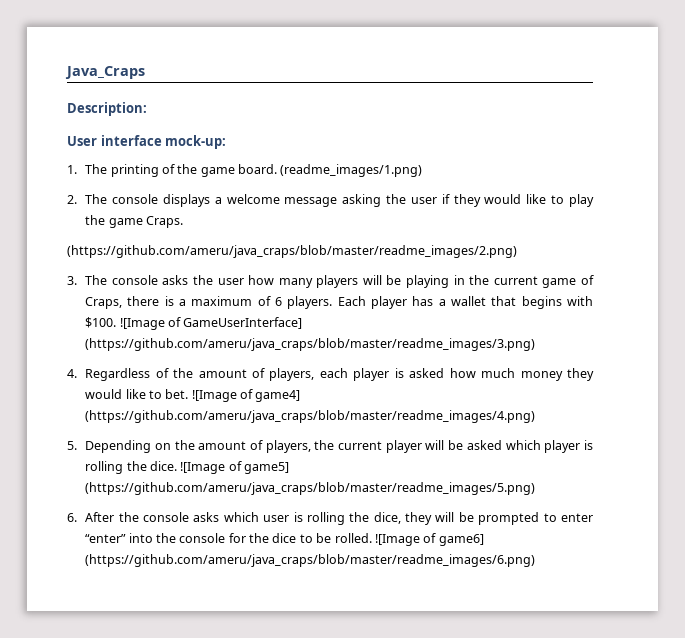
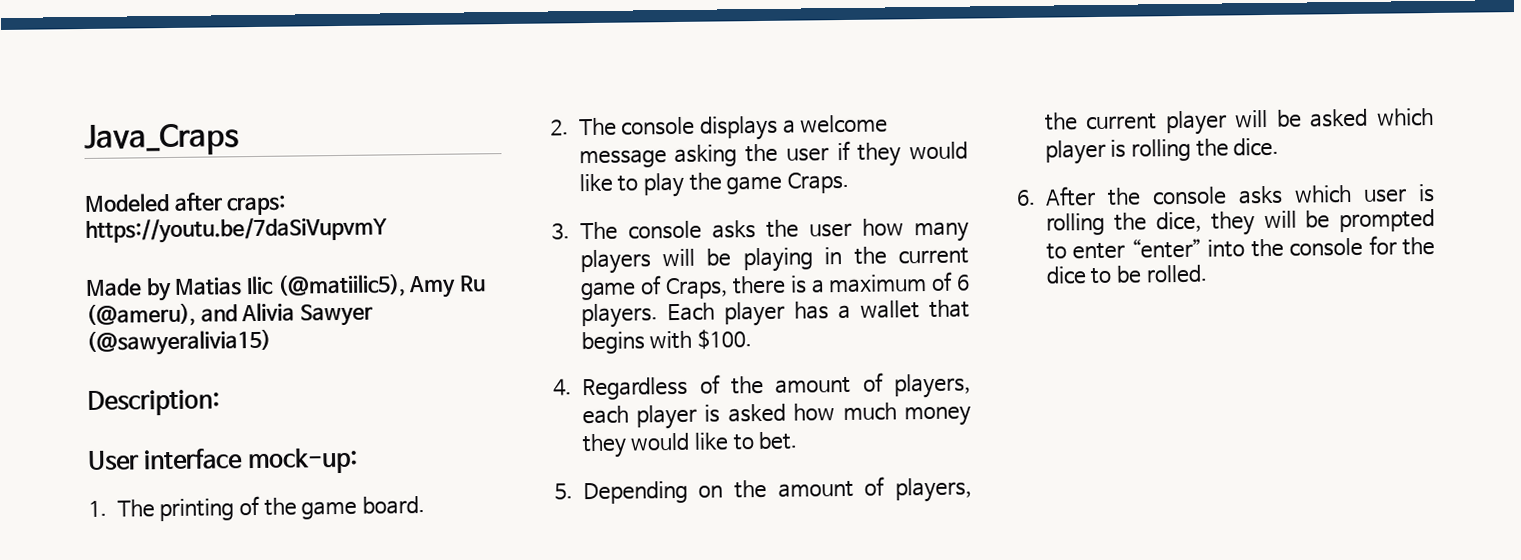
+ Modeled after craps: https://youtu.be/7daSiVupvmY
+ Made by Matias Ilic (@matiilic5), Amy Ru (@ameru), and Alivia Sawyer (@sawyeralivia15)
- (readme_images/1.png)
- (https://github.com/ameru/java_craps/blob/master/readme_images/2.png)
- ![Image of GameUserInterface] (https://github.com/ameru/java_craps/blob/master/readme_images/3.png)
- ![Image of game4] (https://github.com/ameru/java_craps/blob/master/readme_images/4.png)
- ![Image of game5] (https://github.com/ameru/java_craps/blob/master/readme_images/5.png)
- ![Image of game6] (https://github.com/ameru/java_craps/blob/master/readme_images/6.png)

